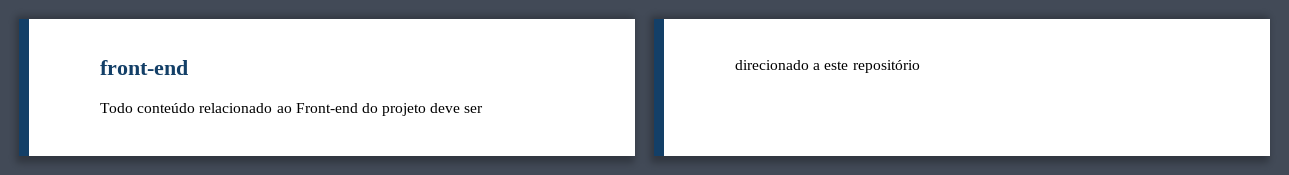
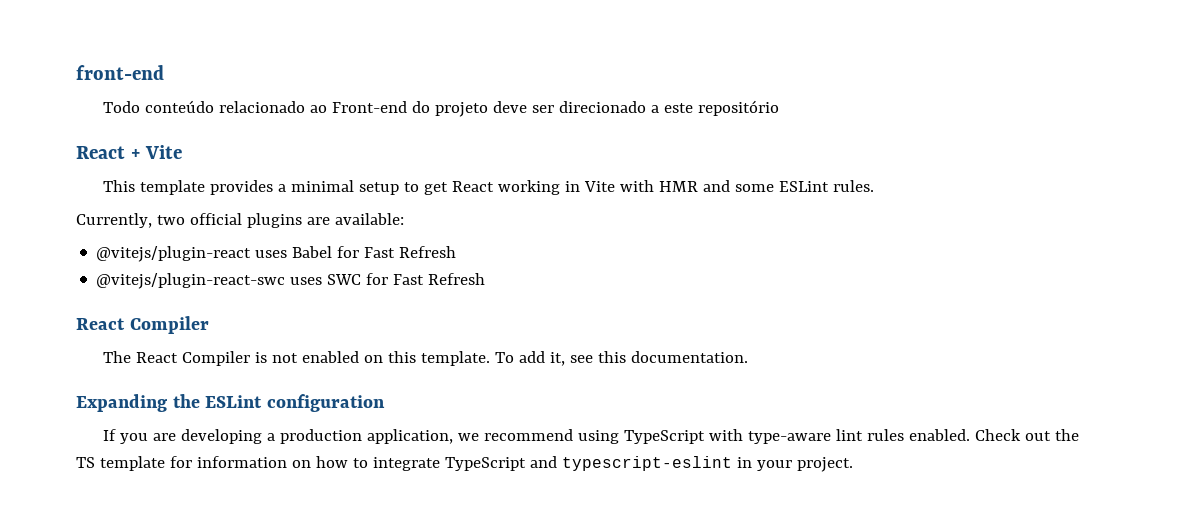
+ React + Vite
+ This template provides a minimal setup to get React working in Vite with HMR and some ESLint rules.
+ Currently, two official plugins are available:
+ @vitejs/plugin-react uses Babel for Fast Refresh
+ @vitejs/plugin-react-swc uses SWC for Fast Refresh
+ React Compiler
+ The React Compiler is not enabled on this template. To add it, see this documentation.
+ Expanding the ESLint configuration
+ If you are developing a production application, we recommend using TypeScript with type-aware lint rules enabled. Check out the TS template for information on how to integrate TypeScript and typescript-eslint in your project.

